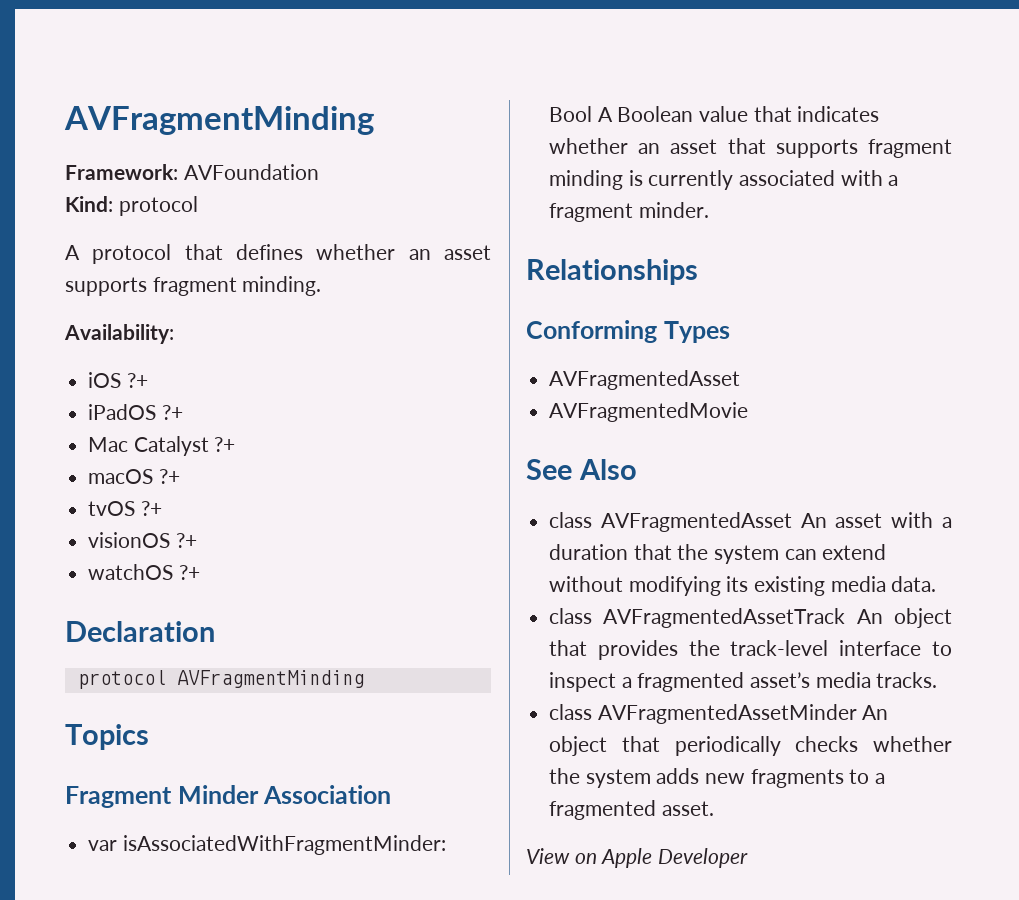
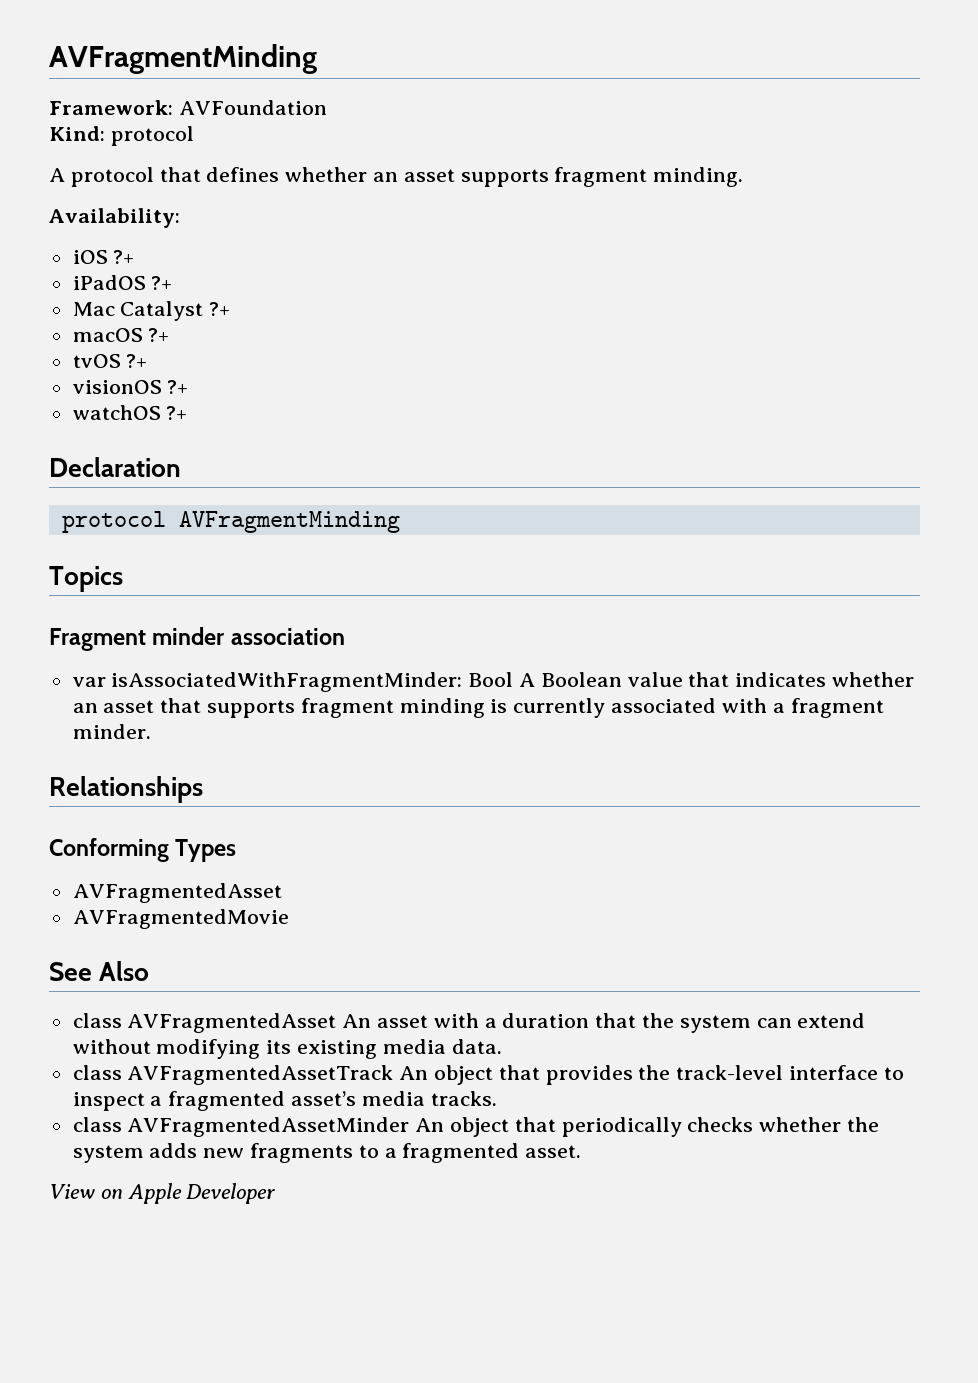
- Fragment Minder Association
+ Fragment minder association

